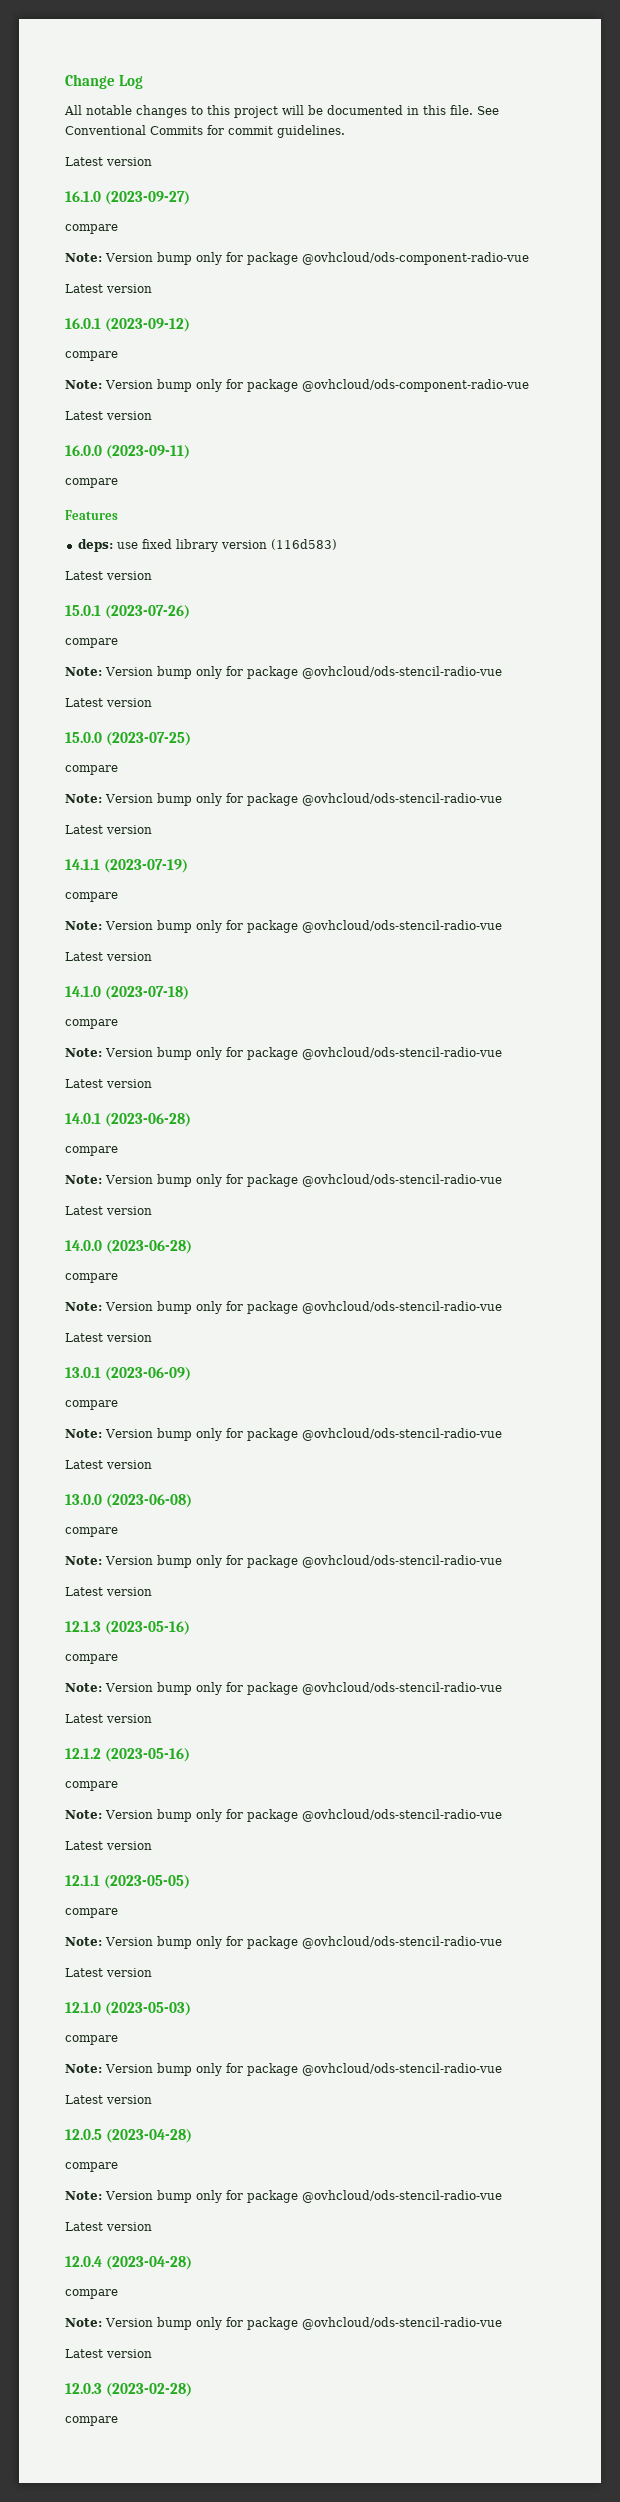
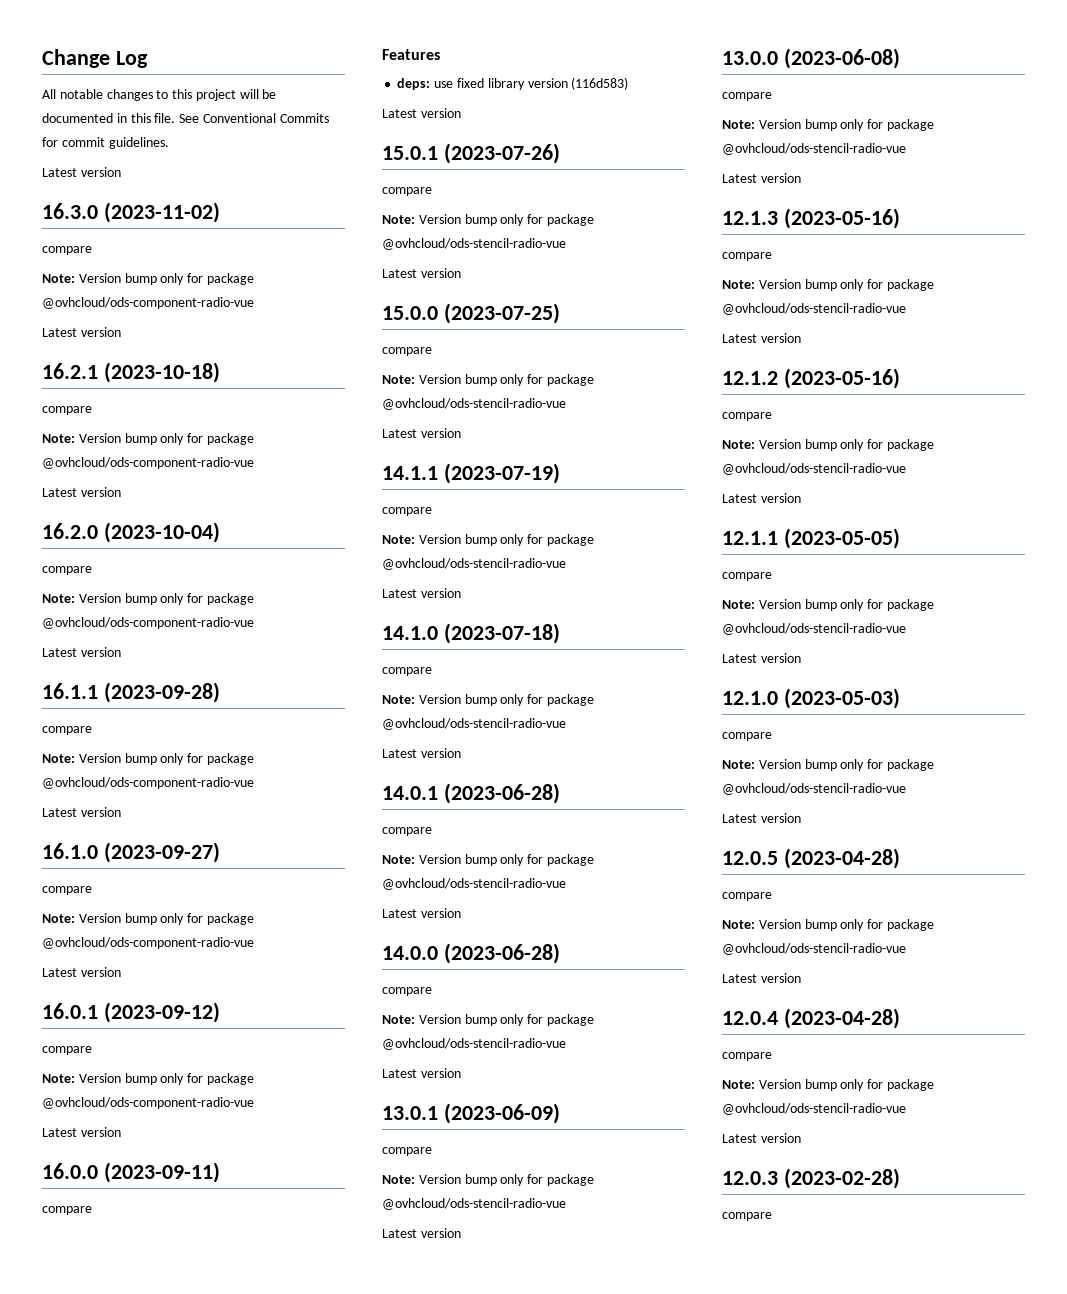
+ 16.3.0 (2023-11-02)
+ compare
+ Note: Version bump only for package @ovhcloud/ods-component-radio-vue
+ Latest version
+ 16.2.1 (2023-10-18)
+ compare
+ Note: Version bump only for package @ovhcloud/ods-component-radio-vue
+ Latest version
+ 16.2.0 (2023-10-04)
+ compare
+ Note: Version bump only for package @ovhcloud/ods-component-radio-vue
+ Latest version
+ 16.1.1 (2023-09-28)
+ compare
+ Note: Version bump only for package @ovhcloud/ods-component-radio-vue
+ Latest version

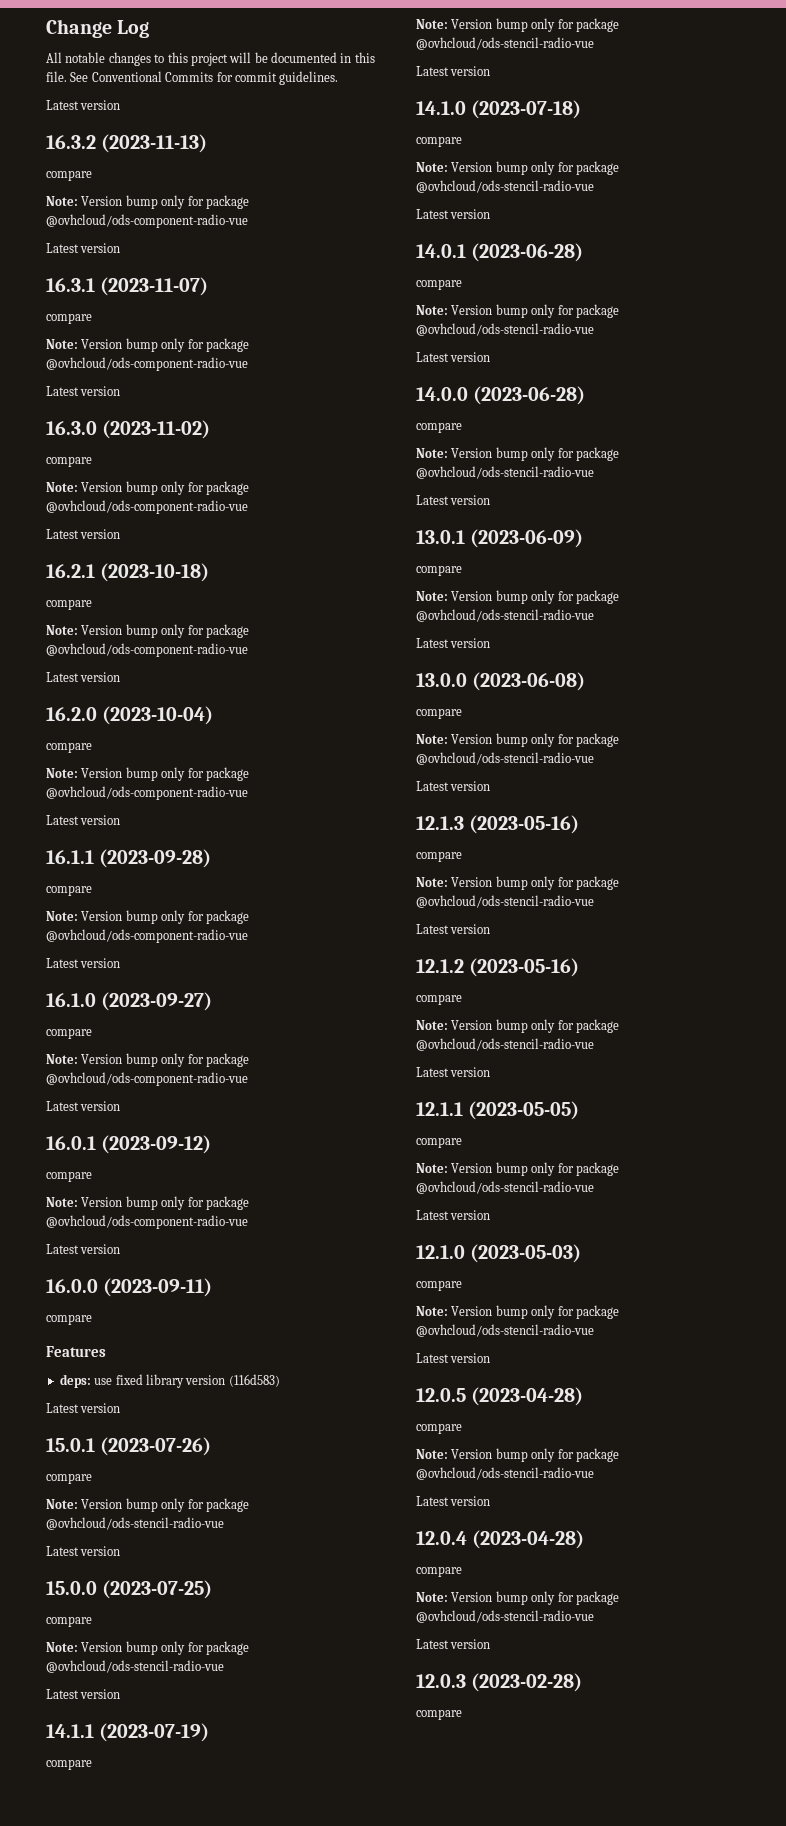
+ 16.3.2 (2023-11-13)
+ compare
+ Note: Version bump only for package @ovhcloud/ods-component-radio-vue
+ Latest version
+ 16.3.1 (2023-11-07)
+ compare
+ Note: Version bump only for package @ovhcloud/ods-component-radio-vue
+ Latest version

